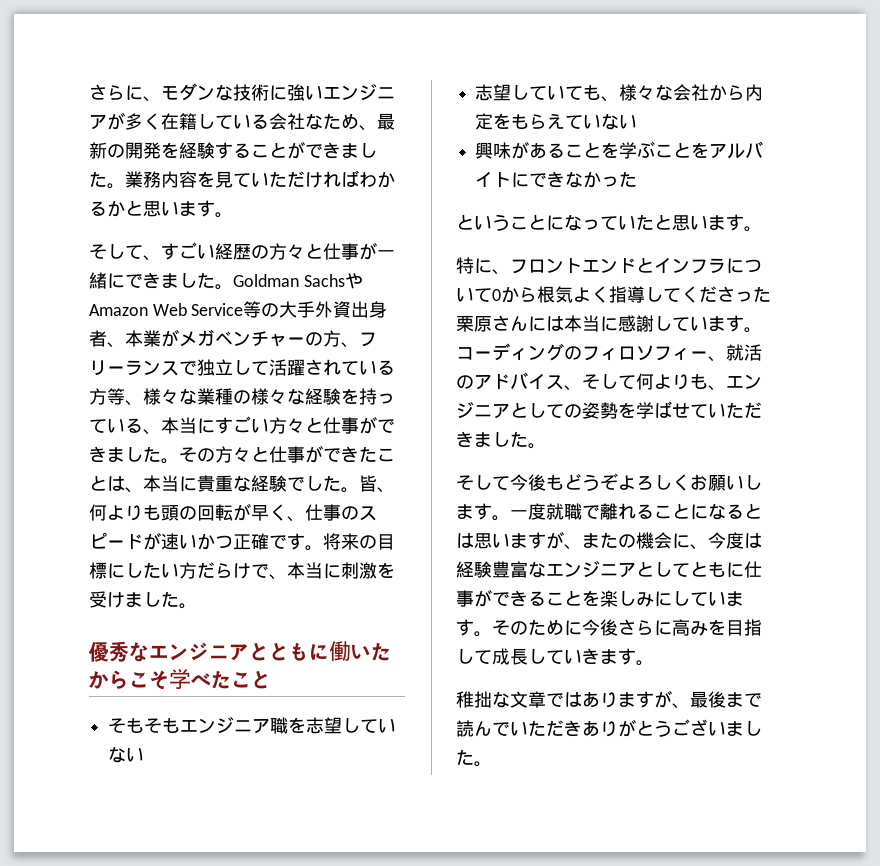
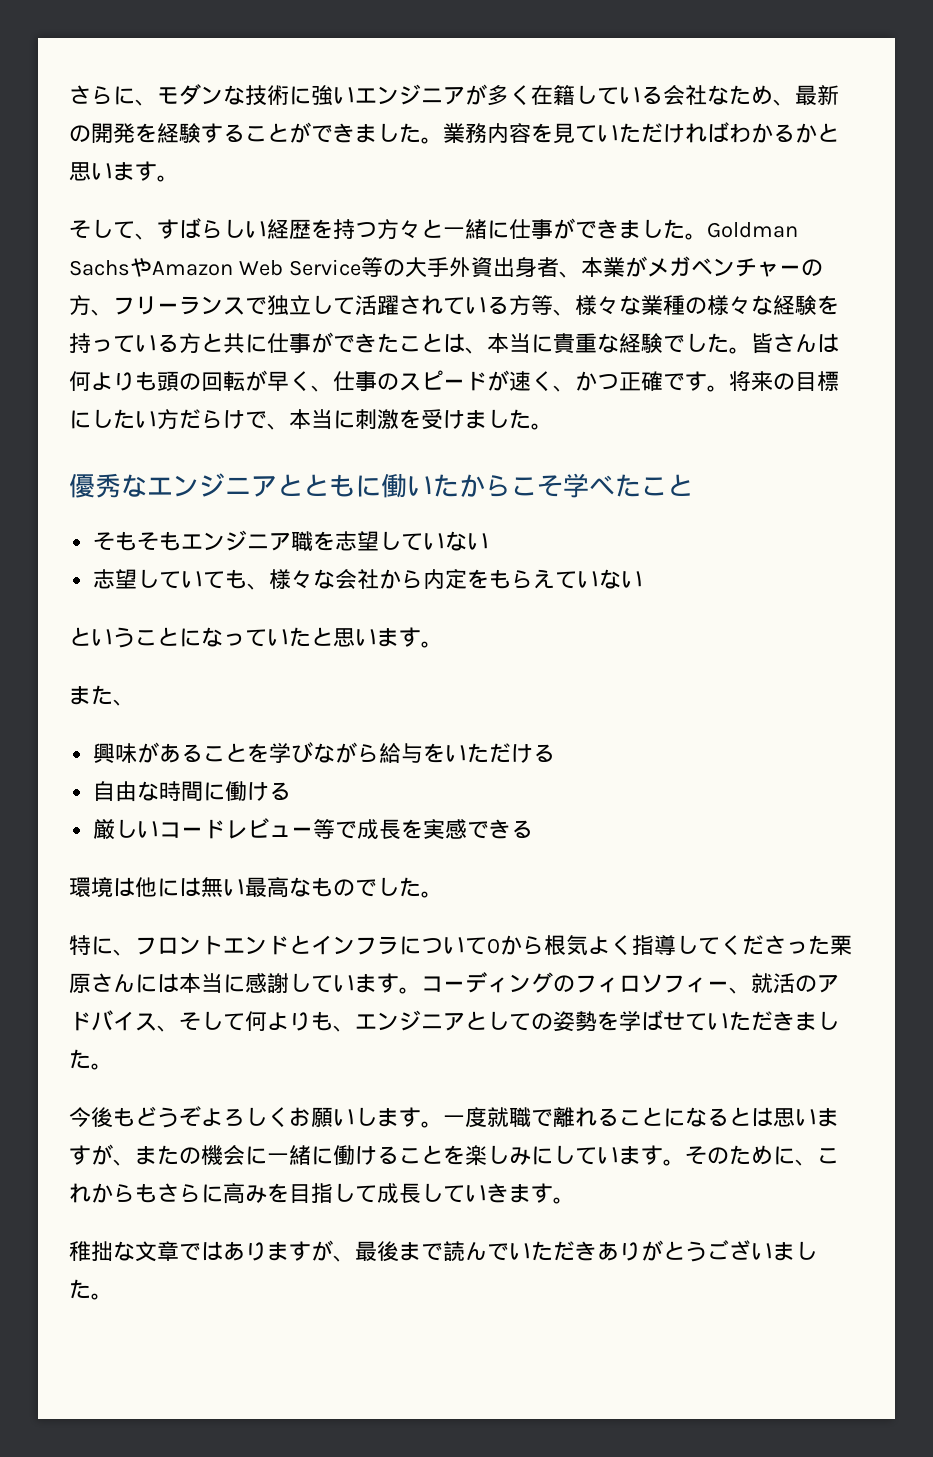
- そして、すごい経歴の方々と仕事が一緒にできました。
+ そして、すばらしい経歴を持つ方々と一緒に仕事ができました。
- Goldman SachsやAmazon Web Service等の大手外資出身者、本業がメガベンチャーの方、フリーランスで独立して活躍されている方等、様々な業種の様々な経験を持っている、本当にすごい方々と仕事ができました。その方々と仕事ができたことは、本当に貴重な経験でした。
+ Goldman SachsやAmazon Web Service等の大手外資出身者、本業がメガベンチャーの方、フリーランスで独立して活躍されている方等、様々な業種の様々な経験を持っている方と共に仕事ができたことは、本当に貴重な経験でした。
- 皆、何よりも頭の回転が早く、仕事のスピードが速いかつ正確です。
+ 皆さんは何よりも頭の回転が早く、仕事のスピードが速く、かつ正確です。
- 興味があることを学ぶことをアルバイトにできなかった
+ また、
+ 興味があることを学びながら給与をいただける
+ 自由な時間に働ける
+ 厳しいコードレビュー等で成長を実感できる
+ 環境は他には無い最高なものでした。
- そして今後もどうぞよろしくお願いします。
+ 今後もどうぞよろしくお願いします。
- 一度就職で離れることになるとは思いますが、またの機会に、今度は経験豊富なエンジニアとしてともに仕事ができることを楽しみにしています。
+ 一度就職で離れることになるとは思いますが、またの機会に一緒に働けることを楽しみにしています。
- そのために今後さらに高みを目指して成長していきます。
+ そのために、これからもさらに高みを目指して成長していきます。

